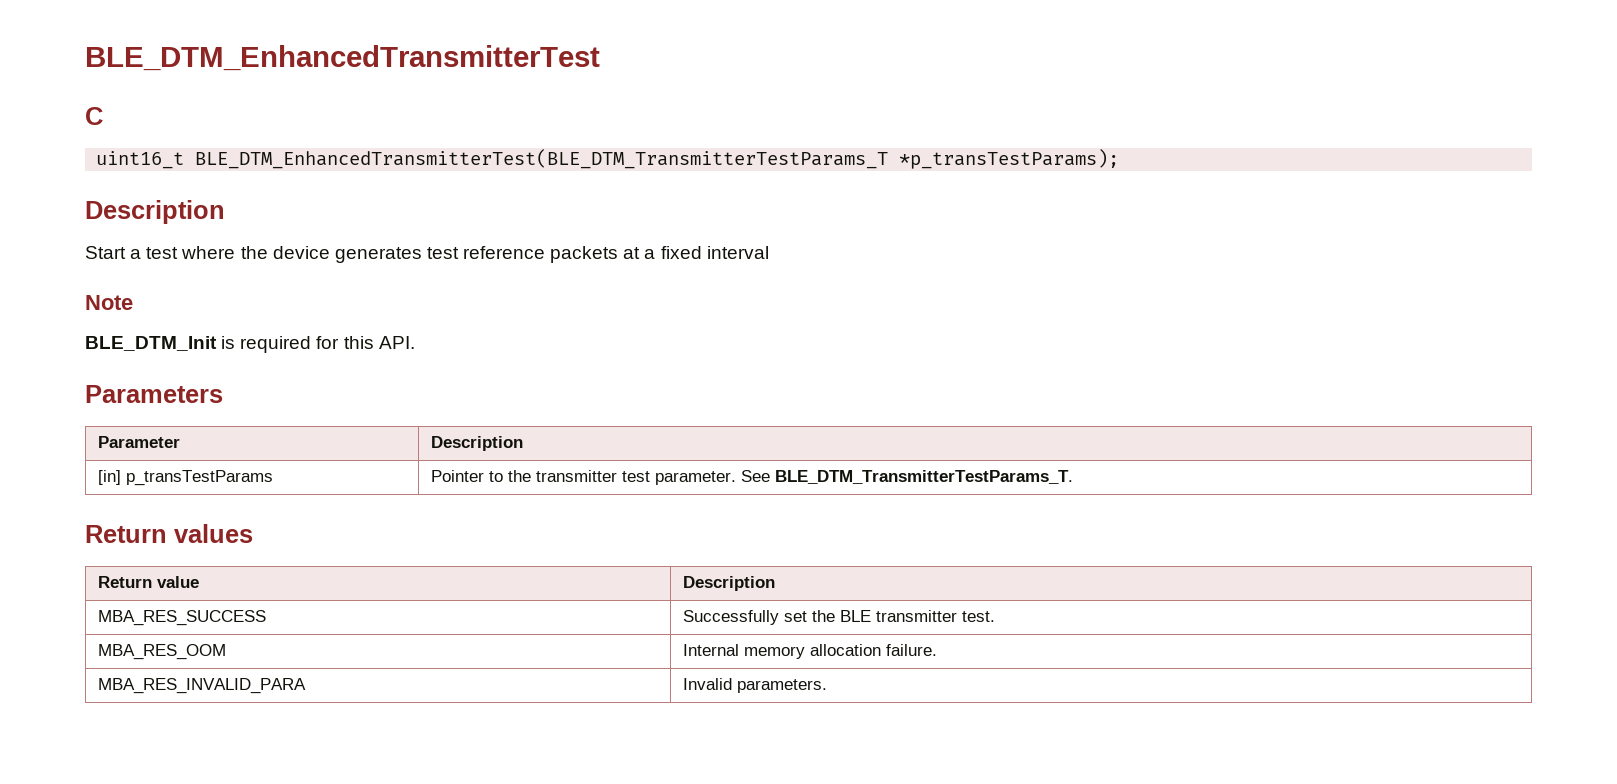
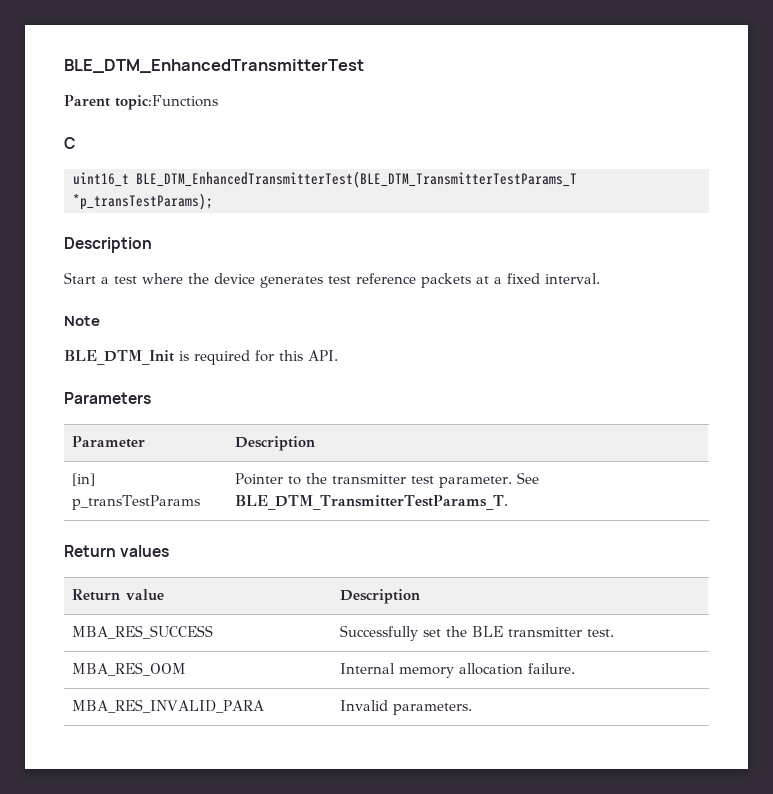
+ Parent topic:Functions
- Start a test where the device generates test reference packets at a fixed interval
+ Start a test where the device generates test reference packets at a fixed interval.

